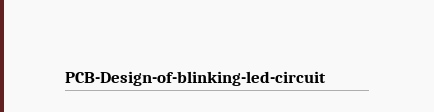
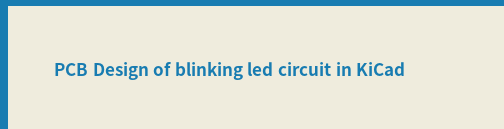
- PCB-Design-of-blinking-led-circuit
+ PCB Design of blinking led circuit in KiCad

